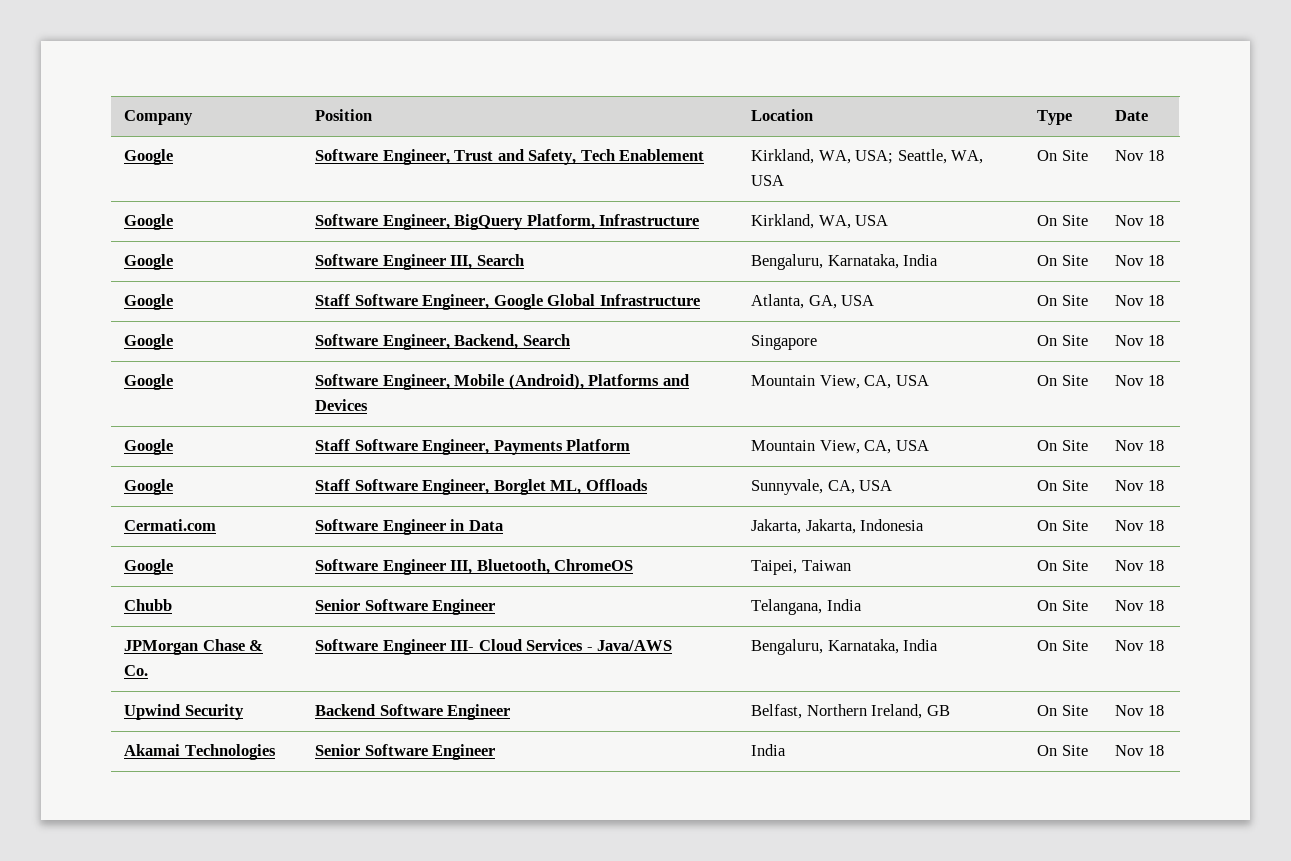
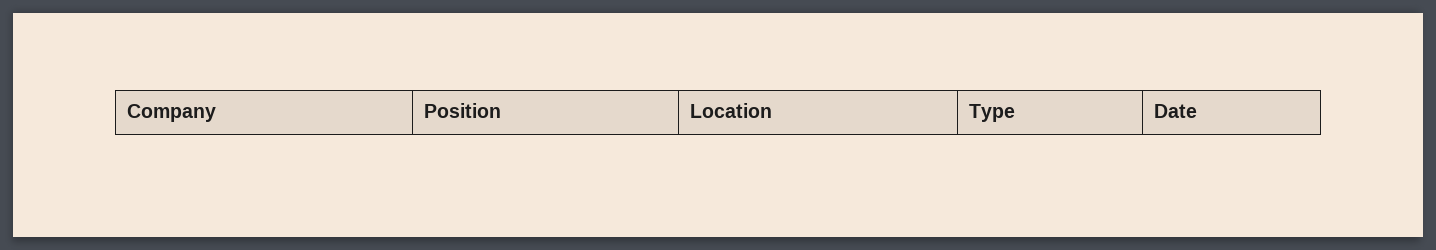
- Google | Software Engineer, Trust and Safety, Tech Enablement | Kirkland, WA, USA; Seattle, WA, USA | On Site | Nov 18
- Google | Software Engineer, BigQuery Platform, Infrastructure | Kirkland, WA, USA | On Site | Nov 18
- Google | Software Engineer III, Search | Bengaluru, Karnataka, India | On Site | Nov 18
- Google | Staff Software Engineer, Google Global Infrastructure | Atlanta, GA, USA | On Site | Nov 18
- Google | Software Engineer, Backend, Search | Singapore | On Site | Nov 18
- Google | Software Engineer, Mobile (Android), Platforms and Devices | Mountain View, CA, USA | On Site | Nov 18
- Google | Staff Software Engineer, Payments Platform | Mountain View, CA, USA | On Site | Nov 18
- Google | Staff Software Engineer, Borglet ML, Offloads | Sunnyvale, CA, USA | On Site | Nov 18
- Cermati.com | Software Engineer in Data | Jakarta, Jakarta, Indonesia | On Site | Nov 18
- Google | Software Engineer III, Bluetooth, ChromeOS | Taipei, Taiwan | On Site | Nov 18
- Chubb | Senior Software Engineer | Telangana, India | On Site | Nov 18
- JPMorgan Chase & Co. | Software Engineer III- Cloud Services - Java/AWS | Bengaluru, Karnataka, India | On Site | Nov 18
- Upwind Security | Backend Software Engineer | Belfast, Northern Ireland, GB | On Site | Nov 18
- Akamai Technologies | Senior Software Engineer | India | On Site | Nov 18

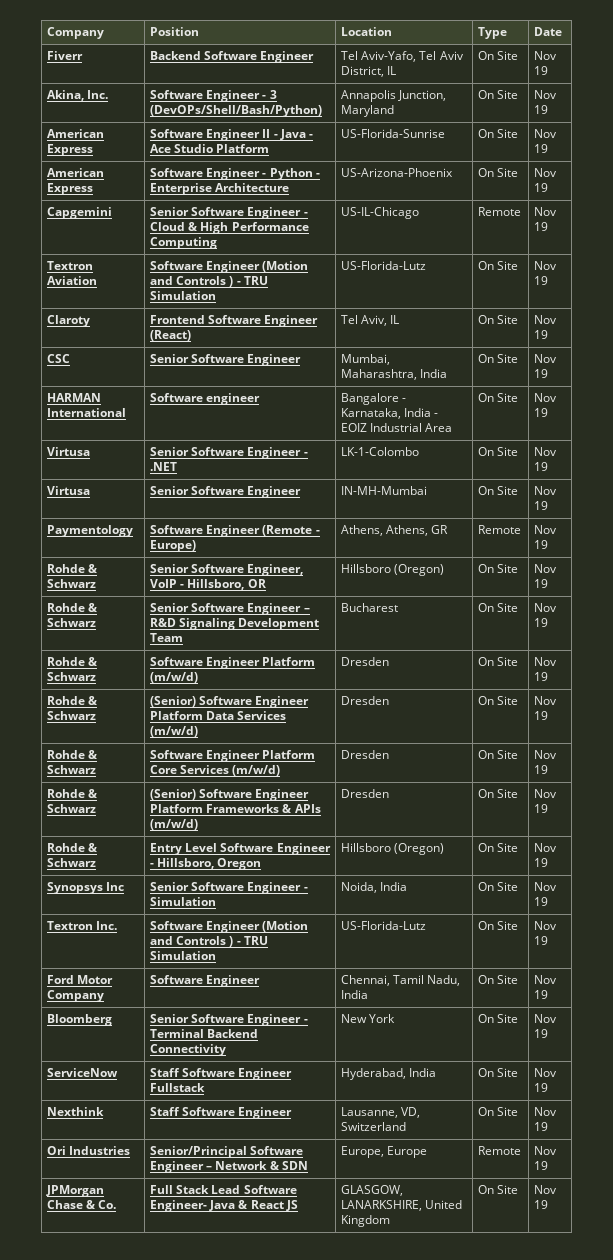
+ Fiverr | Backend Software Engineer | Tel Aviv-Yafo, Tel Aviv District, IL | On Site | Nov 19
+ Akina, Inc. | Software Engineer - 3 (DevOPs/Shell/Bash/Python) | Annapolis Junction, Maryland | On Site | Nov 19
+ American Express | Software Engineer II - Java - Ace Studio Platform | US-Florida-Sunrise | On Site | Nov 19
+ American Express | Software Engineer - Python - Enterprise Architecture | US-Arizona-Phoenix | On Site | Nov 19
+ Capgemini | Senior Software Engineer - Cloud & High Performance Computing | US-IL-Chicago | Remote | Nov 19
+ Textron Aviation | Software Engineer (Motion and Controls ) - TRU Simulation | US-Florida-Lutz | On Site | Nov 19
+ Claroty | Frontend Software Engineer (React) | Tel Aviv, IL | On Site | Nov 19
+ CSC | Senior Software Engineer | Mumbai, Maharashtra, India | On Site | Nov 19
+ HARMAN International | Software engineer | Bangalore - Karnataka, India - EOIZ Industrial Area | On Site | Nov 19
+ Virtusa | Senior Software Engineer - .NET | LK-1-Colombo | On Site | Nov 19
+ Virtusa | Senior Software Engineer | IN-MH-Mumbai | On Site | Nov 19
+ Paymentology | Software Engineer (Remote - Europe) | Athens, Athens, GR | Remote | Nov 19
+ Rohde & Schwarz | Senior Software Engineer, VoIP - Hillsboro, OR | Hillsboro (Oregon) | On Site | Nov 19
+ Rohde & Schwarz | Senior Software Engineer – R&D Signaling Development Team | Bucharest | On Site | Nov 19
+ Rohde & Schwarz | Software Engineer Platform (m/w/d) | Dresden | On Site | Nov 19
+ Rohde & Schwarz | (Senior) Software Engineer Platform Data Services (m/w/d) | Dresden | On Site | Nov 19
+ Rohde & Schwarz | Software Engineer Platform Core Services (m/w/d) | Dresden | On Site | Nov 19
+ Rohde & Schwarz | (Senior) Software Engineer Platform Frameworks & APIs (m/w/d) | Dresden | On Site | Nov 19
+ Rohde & Schwarz | Entry Level Software Engineer - Hillsboro, Oregon | Hillsboro (Oregon) | On Site | Nov 19
+ Synopsys Inc | Senior Software Engineer - Simulation | Noida, India | On Site | Nov 19
+ Textron Inc. | Software Engineer (Motion and Controls ) - TRU Simulation | US-Florida-Lutz | On Site | Nov 19
+ Ford Motor Company | Software Engineer | Chennai, Tamil Nadu, India | On Site | Nov 19
+ Bloomberg | Senior Software Engineer - Terminal Backend Connectivity | New York | On Site | Nov 19
+ ServiceNow | Staff Software Engineer Fullstack | Hyderabad, India | On Site | Nov 19
+ Nexthink | Staff Software Engineer | Lausanne, VD, Switzerland | On Site | Nov 19
+ Ori Industries | Senior/Principal Software Engineer – Network & SDN | Europe, Europe | Remote | Nov 19
+ JPMorgan Chase & Co. | Full Stack Lead Software Engineer- Java & React JS | GLASGOW, LANARKSHIRE, United Kingdom | On Site | Nov 19

